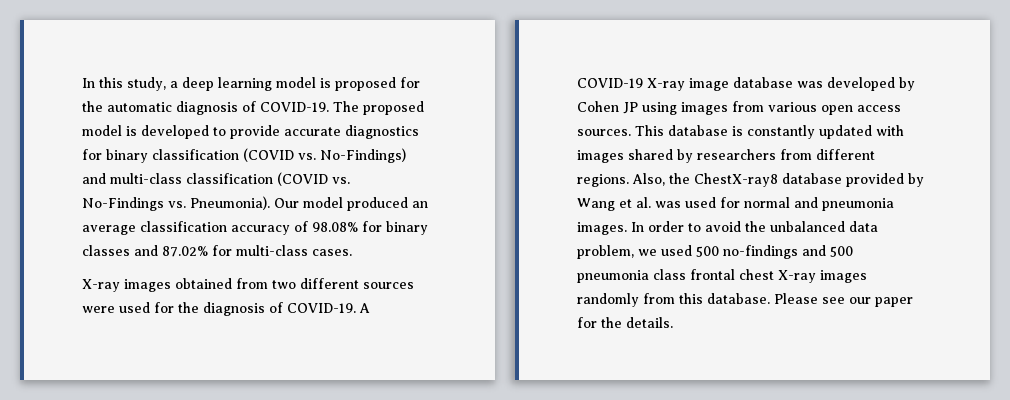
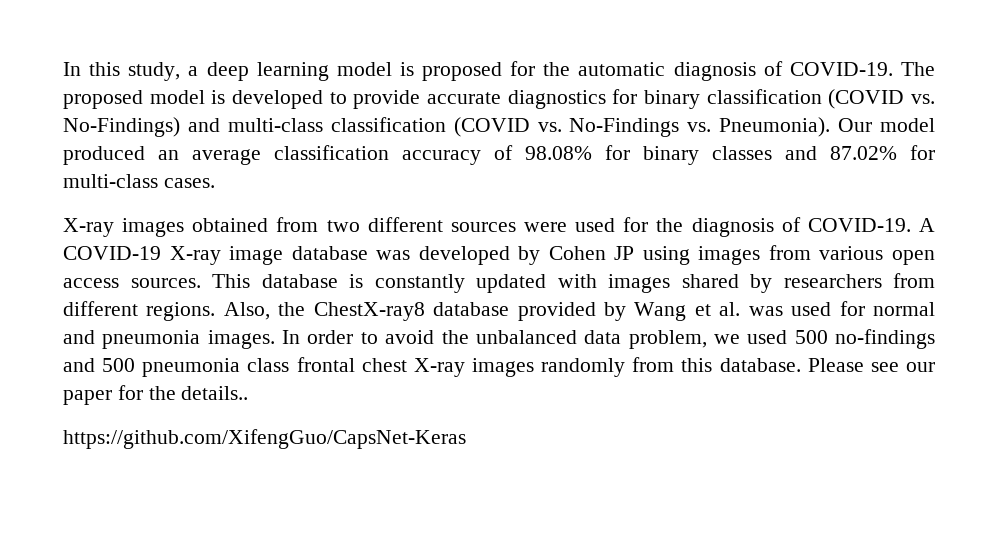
- Please see our paper for the details.
+ Please see our paper for the details..
+ https://github.com/XifengGuo/CapsNet-Keras

